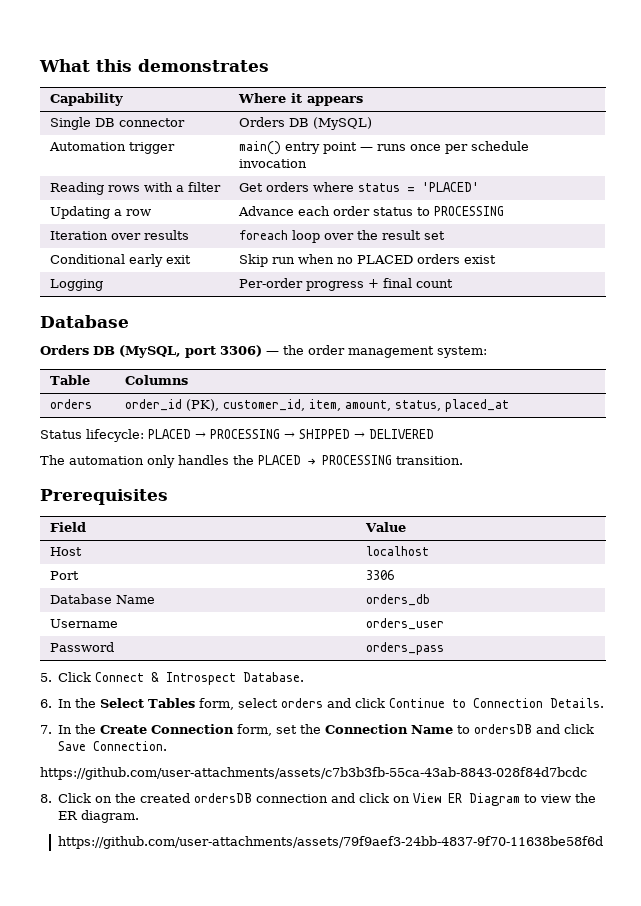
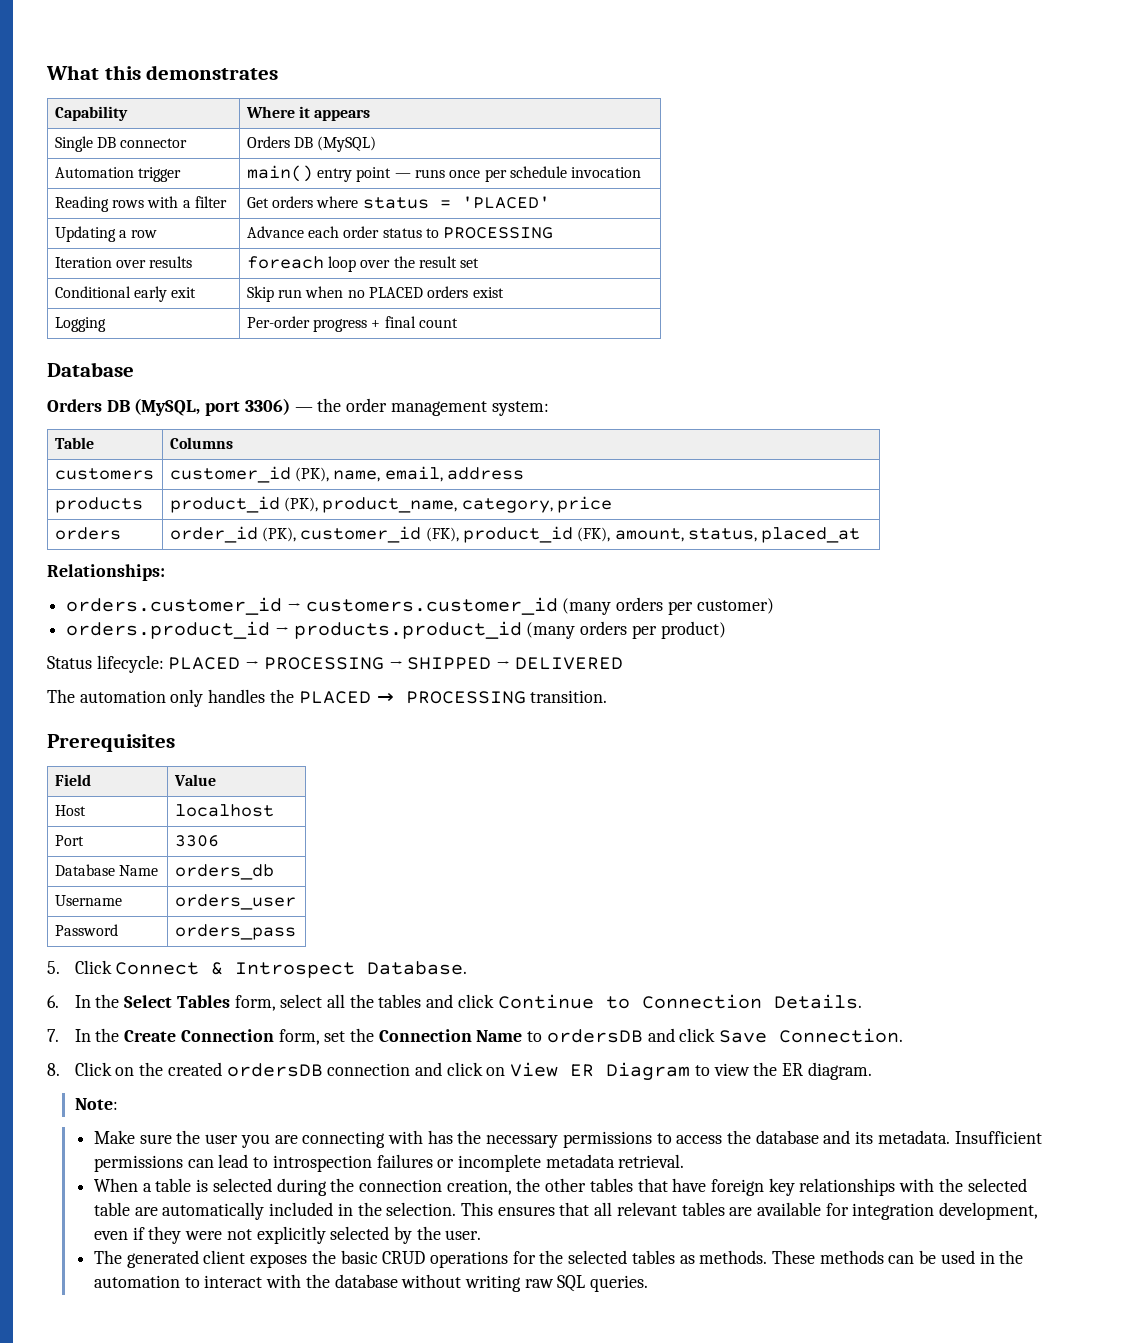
+ customers | customer_id (PK), name, email, address
+ products | product_id (PK), product_name, category, price
- orders | order_id (PK), customer_id, item, amount, status, placed_at
+ orders | order_id (PK), customer_id (FK), product_id (FK), amount, status, placed_at
+ Relationships:
+ orders.customer_id → customers.customer_id (many orders per customer)
+ orders.product_id → products.product_id (many orders per product)
- 6. In the Select Tables form, select orders and click Continue to Connection Details.
+ 6. In the Select Tables form, select all the tables and click Continue to Connection Details.
- https://github.com/user-attachments/assets/c7b3b3fb-55ca-43ab-8843-028f84d7bcdc
- https://github.com/user-attachments/assets/79f9aef3-24bb-4837-9f70-11638be58f6d
+ Note:
+ Make sure the user you are connecting with has the necessary permissions to access the database and its metadata. Insufficient permissions can lead to introspection failures or incomplete metadata retrieval.
+ When a table is selected during the connection creation, the other tables that have foreign key relationships with the selected table are automatically included in the selection. This ensures that all relevant tables are available for integration development, even if they were not explicitly selected by the user.
+ The generated client exposes the basic CRUD operations for the selected tables as methods. These methods can be used in the automation to interact with the database without writing raw SQL queries.

